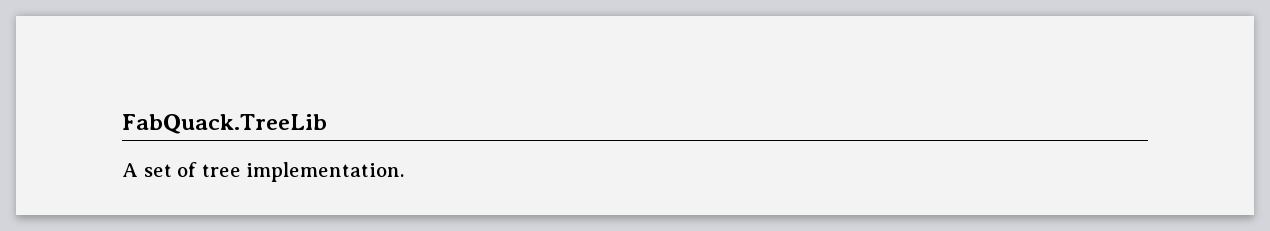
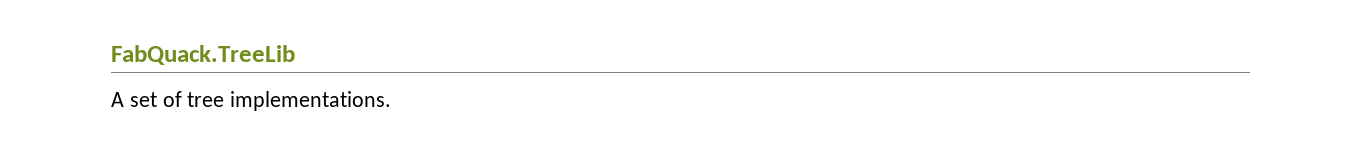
- A set of tree implementation.
+ A set of tree implementations.

